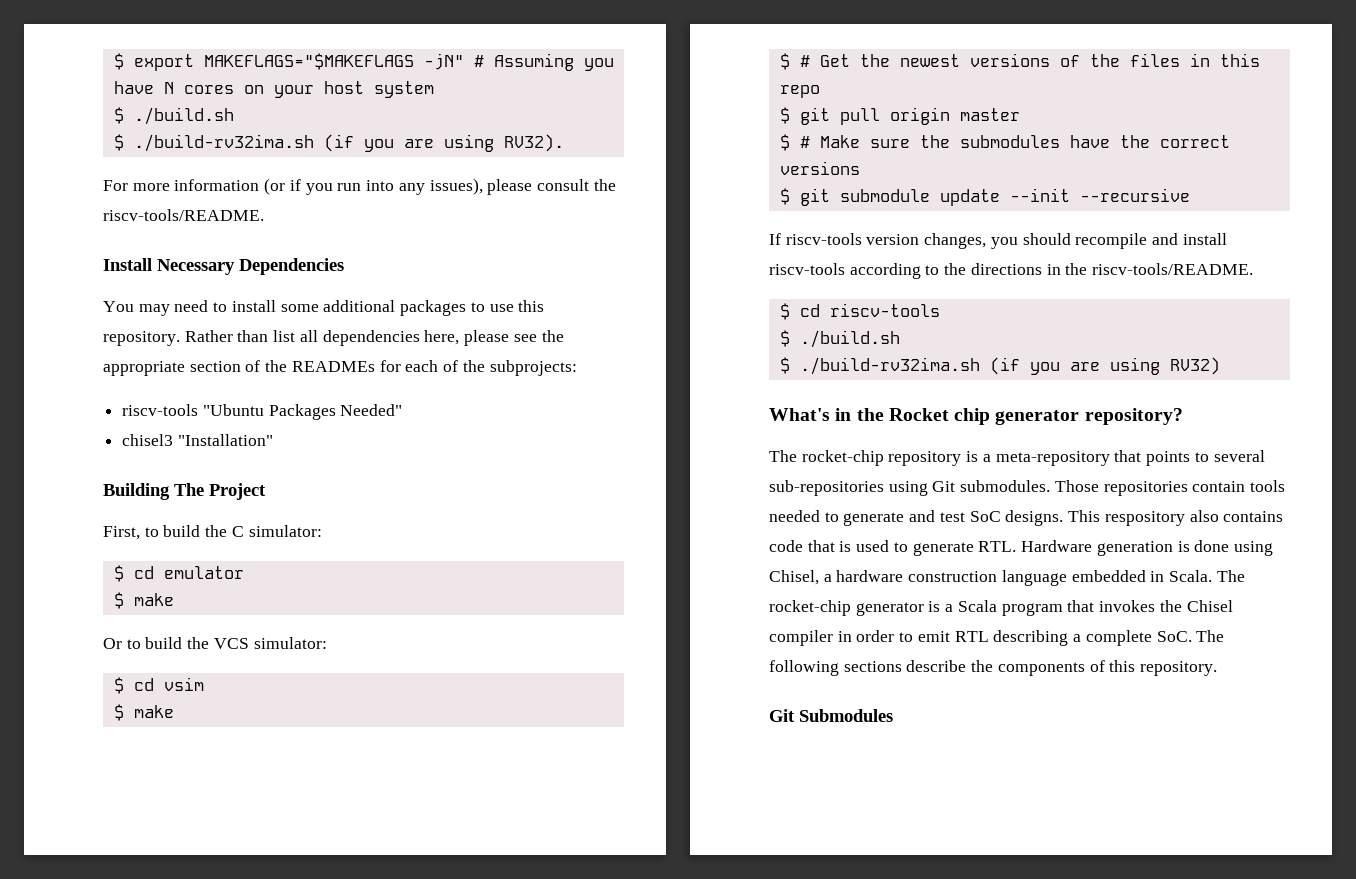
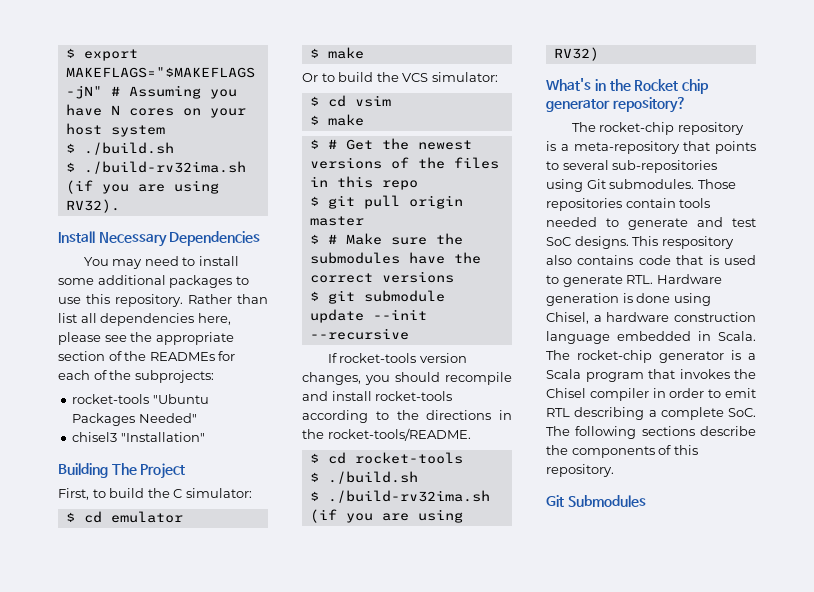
- For more information (or if you run into any issues), please consult the riscv-tools/README.
- riscv-tools "Ubuntu Packages Needed"
+ rocket-tools "Ubuntu Packages Needed"
- If riscv-tools version changes, you should recompile and install riscv-tools according to the directions in the riscv-tools/README.
- $ cd riscv-tools
+ If rocket-tools version changes, you should recompile and install rocket-tools according to the directions in the rocket-tools/README.
+ $ cd rocket-tools

